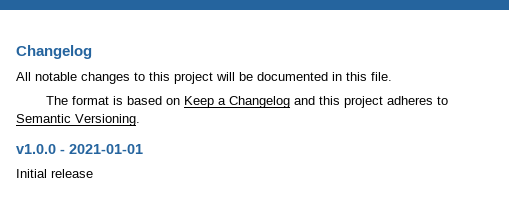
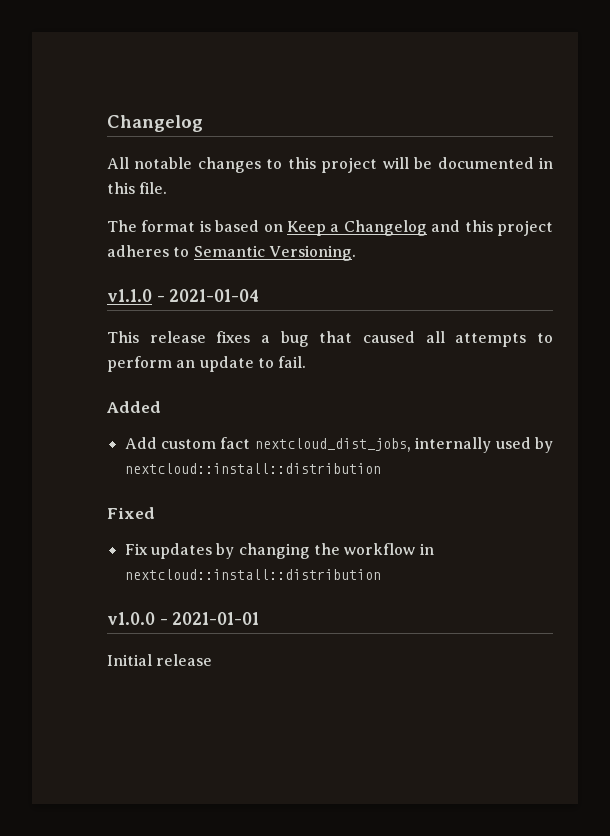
+ v1.1.0 - 2021-01-04
+ This release fixes a bug that caused all attempts to perform an update to fail.
+ Added
+ Add custom fact nextcloud_dist_jobs, internally used by nextcloud::install::distribution
+ Fixed
+ Fix updates by changing the workflow in nextcloud::install::distribution

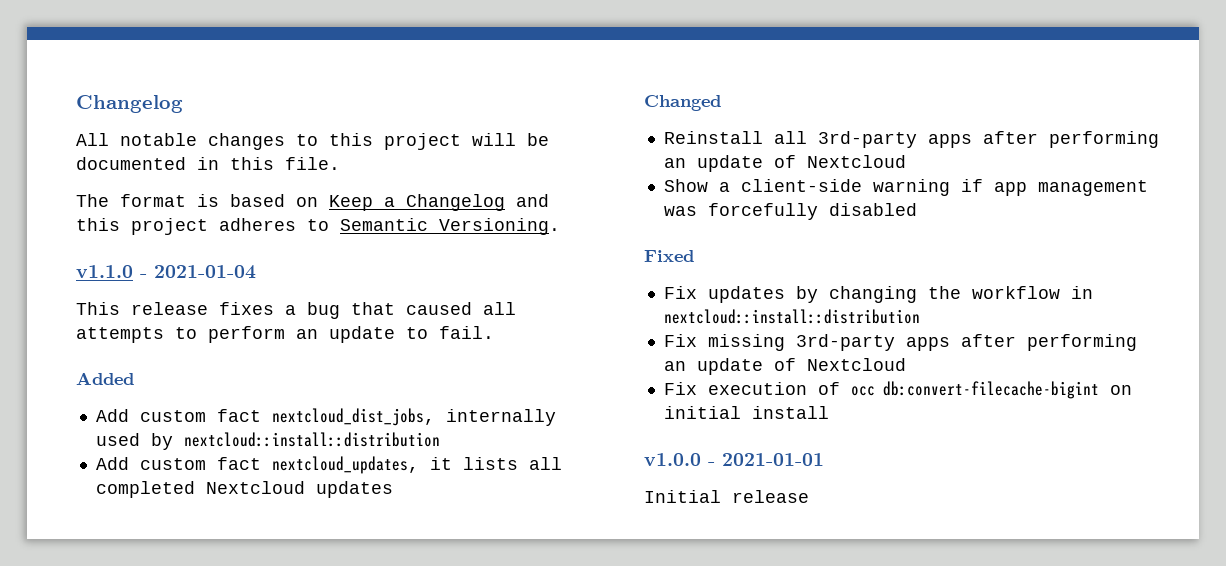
+ Add custom fact nextcloud_updates, it lists all completed Nextcloud updates
+ Changed
+ Reinstall all 3rd-party apps after performing an update of Nextcloud
+ Show a client-side warning if app management was forcefully disabled
+ Fix missing 3rd-party apps after performing an update of Nextcloud
+ Fix execution of occ db:convert-filecache-bigint on initial install

